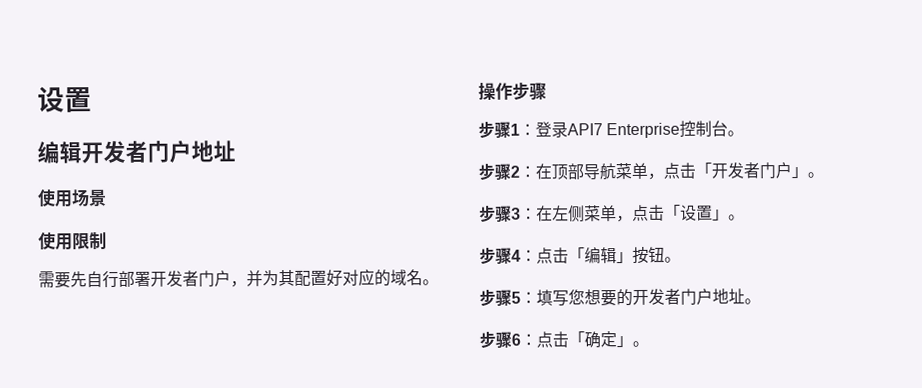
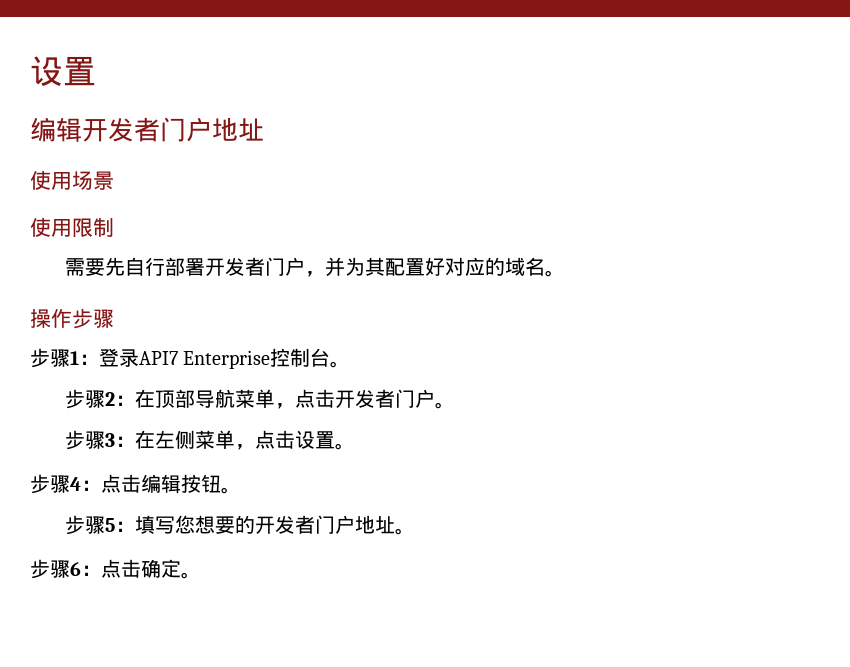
- 步骤2：在顶部导航菜单，点击「开发者门户」。
+ 步骤2：在顶部导航菜单，点击开发者门户。
- 步骤3：在左侧菜单，点击「设置」。
+ 步骤3：在左侧菜单，点击设置。
- 步骤4：点击「编辑」按钮。
+ 步骤4：点击编辑按钮。
- 步骤6：点击「确定」。
+ 步骤6：点击确定。

